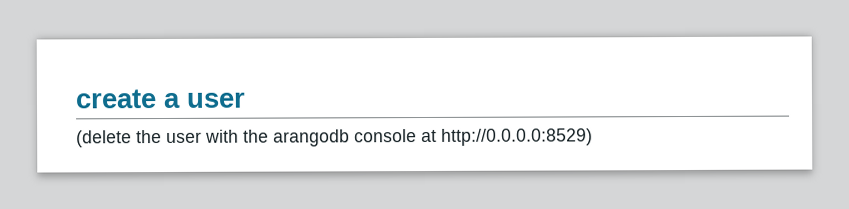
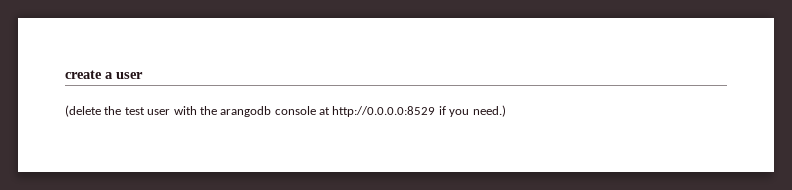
- (delete the user with the arangodb console at http://0.0.0.0:8529)
+ (delete the test user with the arangodb console at http://0.0.0.0:8529 if you need.)

